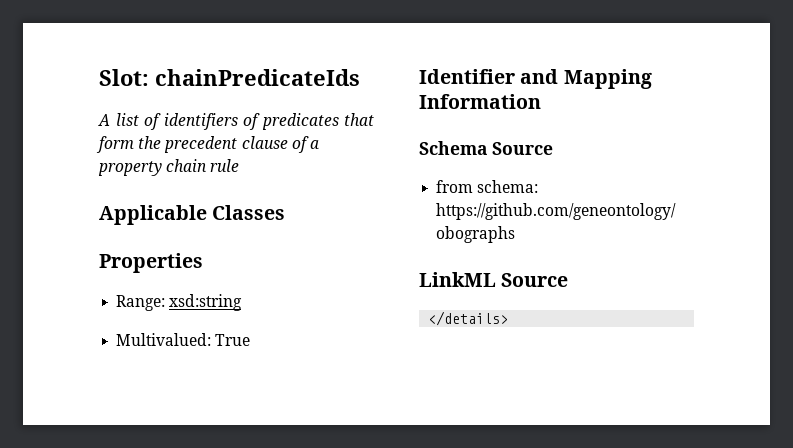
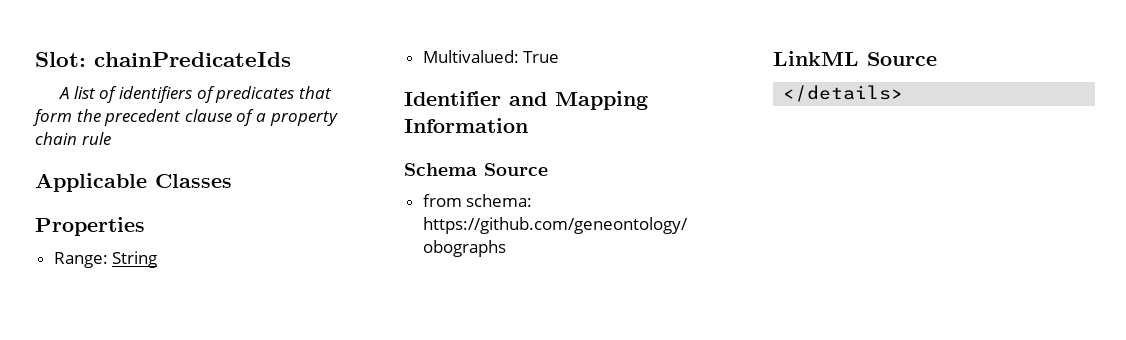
- Range: xsd:string
+ Range: String

